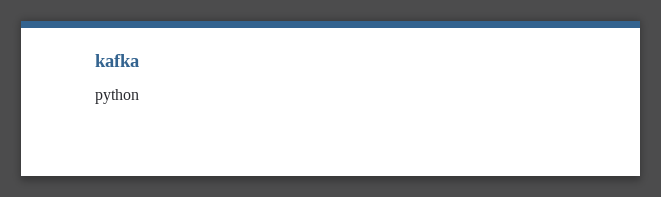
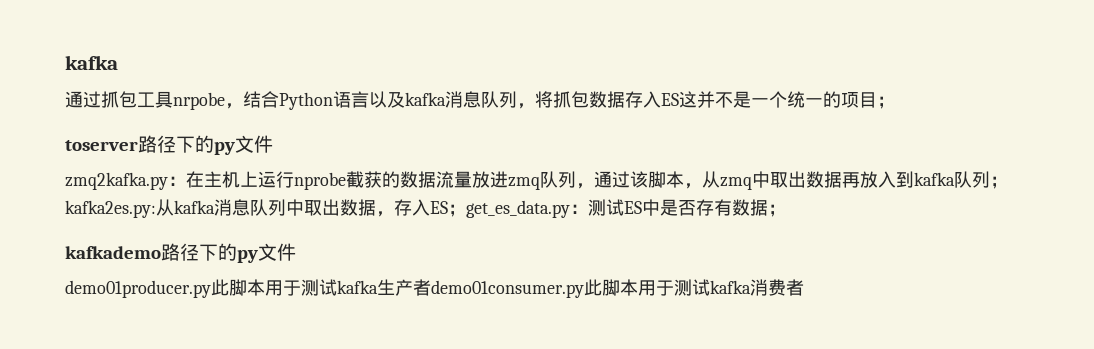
- python
+ 通过抓包工具nrpobe，结合Python语言以及kafka消息队列，将抓包数据存入ES这并不是一个统一的项目；
+ toserver路径下的py文件
+ zmq2kafka.py：在主机上运行nprobe截获的数据流量放进zmq队列，通过该脚本，从zmq中取出数据再放入到kafka队列；kafka2es.py:从kafka消息队列中取出数据，存入ES；get_es_data.py：测试ES中是否存有数据；
+ kafkademo路径下的py文件
+ demo01producer.py此脚本用于测试kafka生产者demo01consumer.py此脚本用于测试kafka消费者

